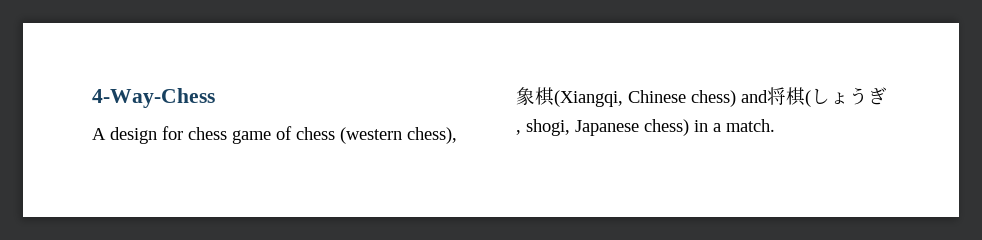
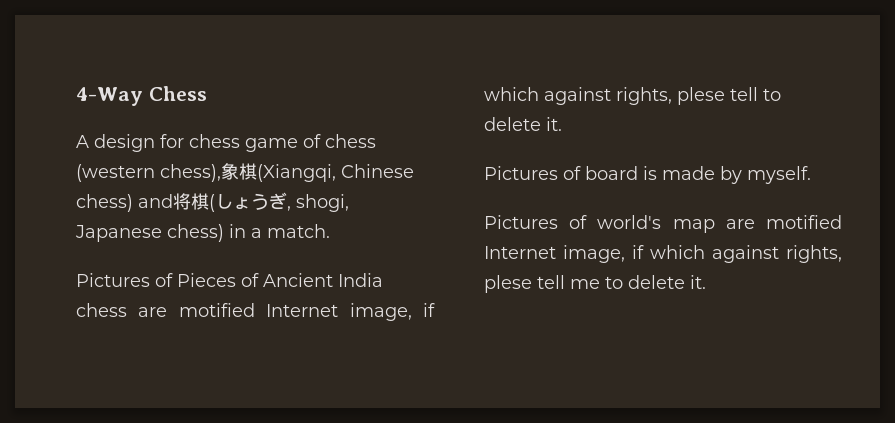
- 4-Way-Chess
+ 4-Way Chess
+ Pictures of Pieces of Ancient India chess are motified Internet image, if which against rights, plese tell to delete it.
+ Pictures of board is made by myself.
+ Pictures of world's map are motified Internet image, if which against rights, plese tell me to delete it.

